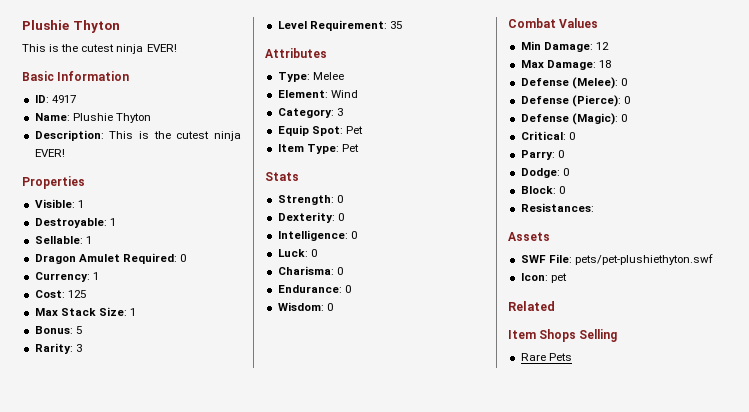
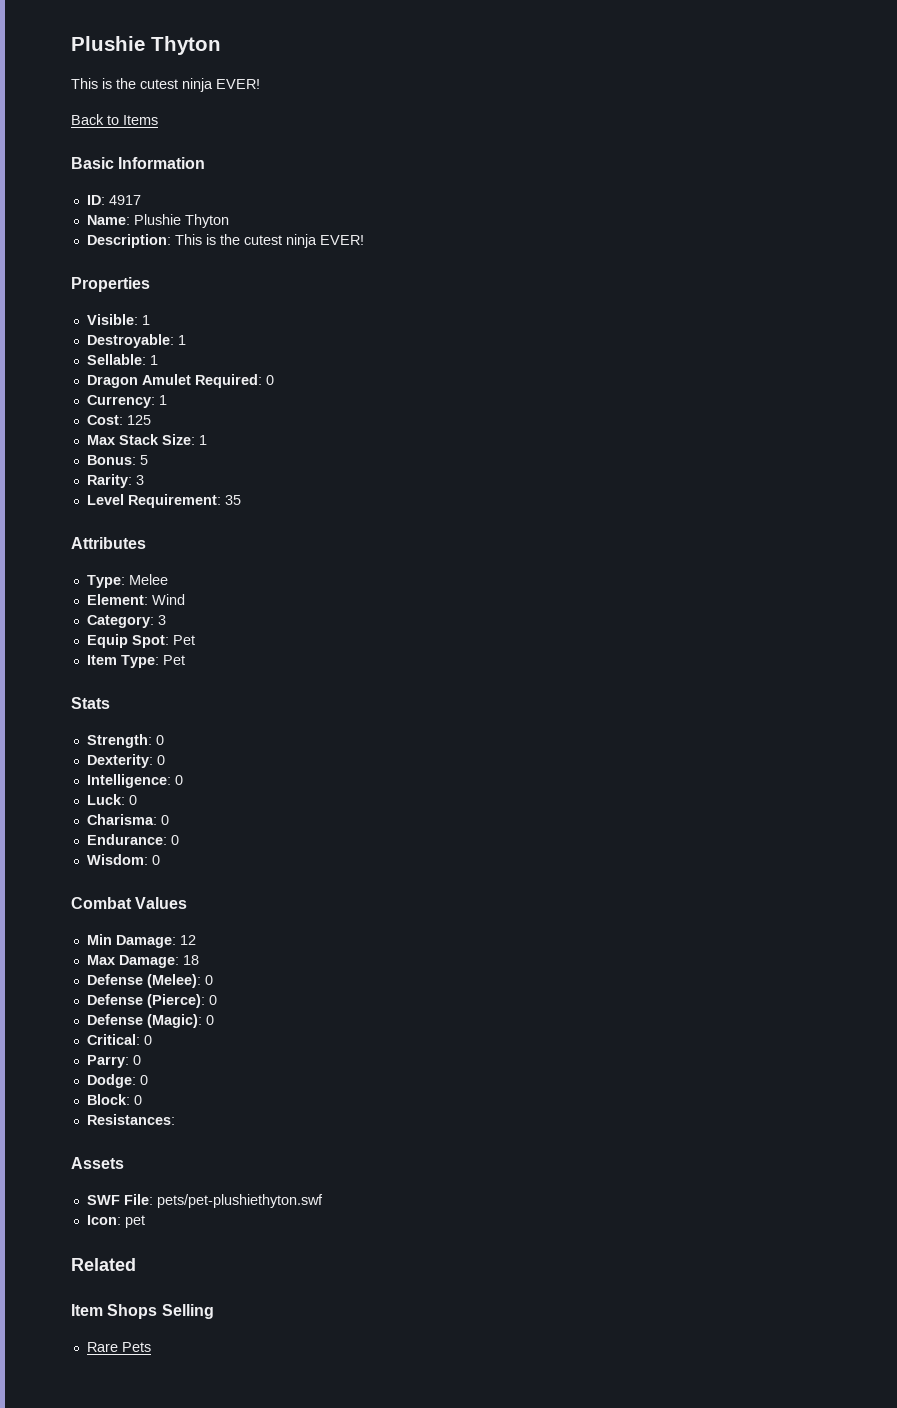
+ Back to Items

